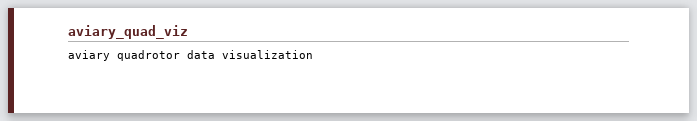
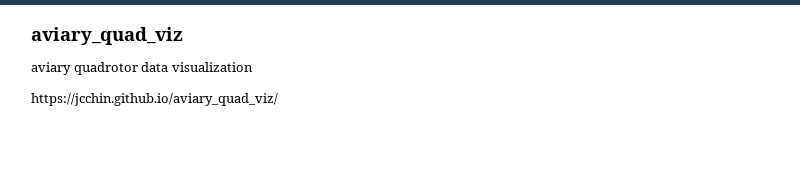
+ https://jcchin.github.io/aviary_quad_viz/

